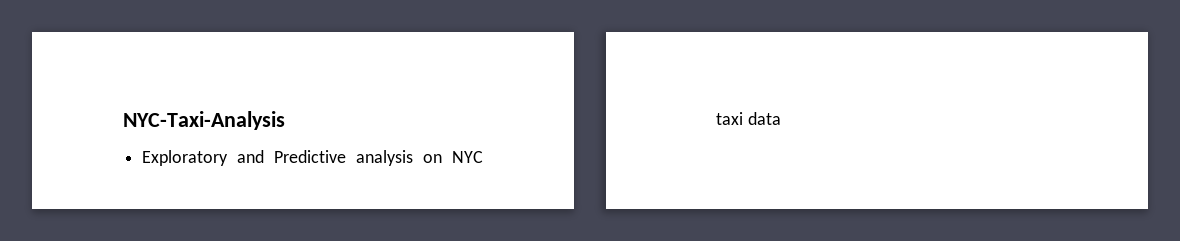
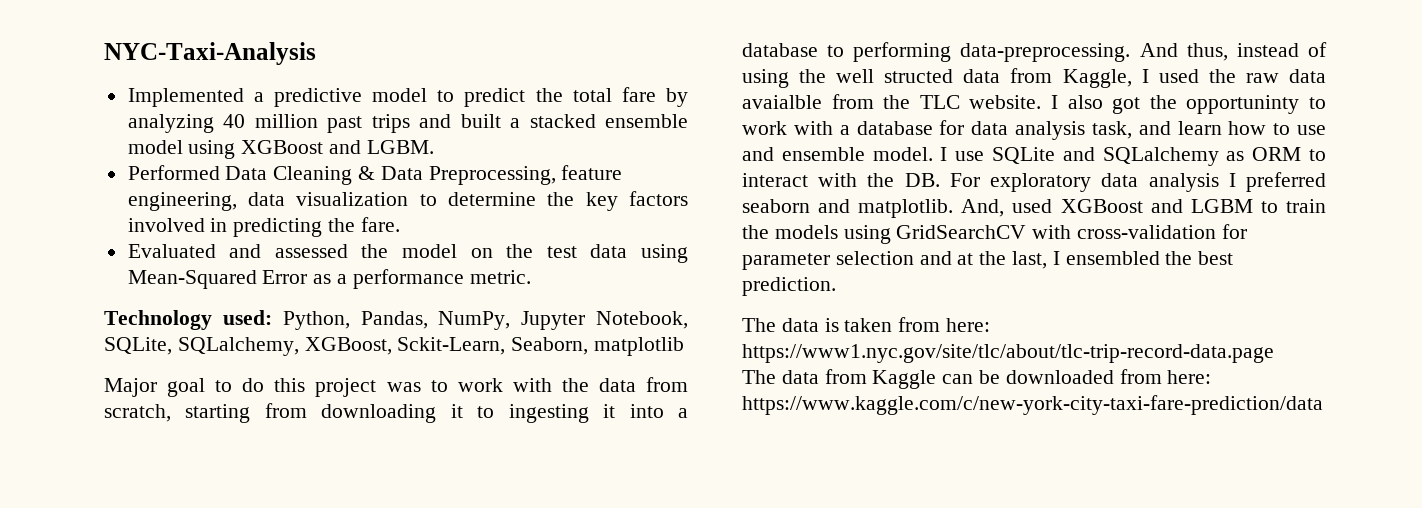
- Exploratory and Predictive analysis on NYC taxi data
+ Implemented a predictive model to predict the total fare by analyzing 40 million past trips and built a stacked ensemble model using XGBoost and LGBM.
+ Performed Data Cleaning & Data Preprocessing, feature engineering, data visualization to determine the key factors involved in predicting the fare.
+ Evaluated and assessed the model on the test data using Mean-Squared Error as a performance metric.
+ Technology used: Python, Pandas, NumPy, Jupyter Notebook, SQLite, SQLalchemy, XGBoost, Sckit-Learn, Seaborn, matplotlib
+ Major goal to do this project was to work with the data from scratch, starting from downloading it to ingesting it into a database to performing data-preprocessing. And thus, instead of using the well structed data from Kaggle, I used the raw data avaialble from the TLC website. I also got the opportuninty to work with a database for data analysis task, and learn how to use and ensemble model. I use SQLite and SQLalchemy as ORM to interact with the DB. For exploratory data analysis I preferred seaborn and matplotlib. And, used XGBoost and LGBM to train the models using GridSearchCV with cross-validation for parameter selection and at the last, I ensembled the best prediction.
+ The data is taken from here: https://www1.nyc.gov/site/tlc/about/tlc-trip-record-data.page
+ The data from Kaggle can be downloaded from here: https://www.kaggle.com/c/new-york-city-taxi-fare-prediction/data

